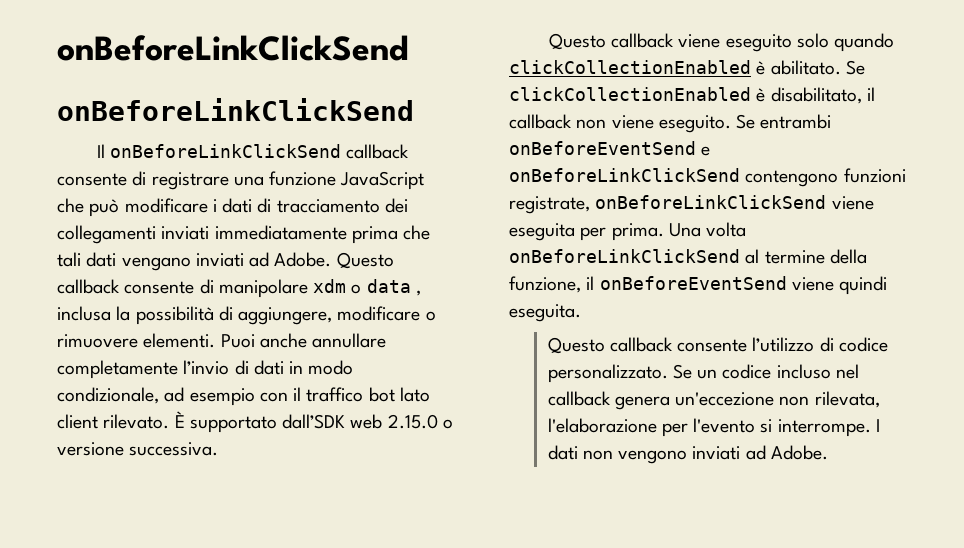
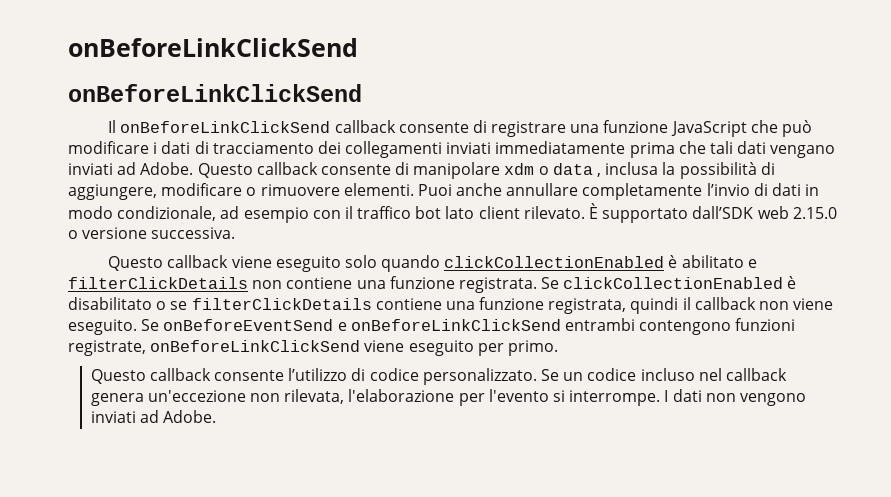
- Questo callback viene eseguito solo quando clickCollectionEnabled è abilitato. Se clickCollectionEnabled è disabilitato, il callback non viene eseguito.
+ Questo callback viene eseguito solo quando clickCollectionEnabled è abilitato e filterClickDetails non contiene una funzione registrata. Se clickCollectionEnabled è disabilitato o se filterClickDetails contiene una funzione registrata, quindi il callback non viene eseguito.
- Se entrambi onBeforeEventSend e onBeforeLinkClickSend contengono funzioni registrate, onBeforeLinkClickSend viene eseguita per prima. Una volta onBeforeLinkClickSend al termine della funzione, il onBeforeEventSend viene quindi eseguita.
+ Se onBeforeEventSend e onBeforeLinkClickSend entrambi contengono funzioni registrate, onBeforeLinkClickSend viene eseguito per primo.

